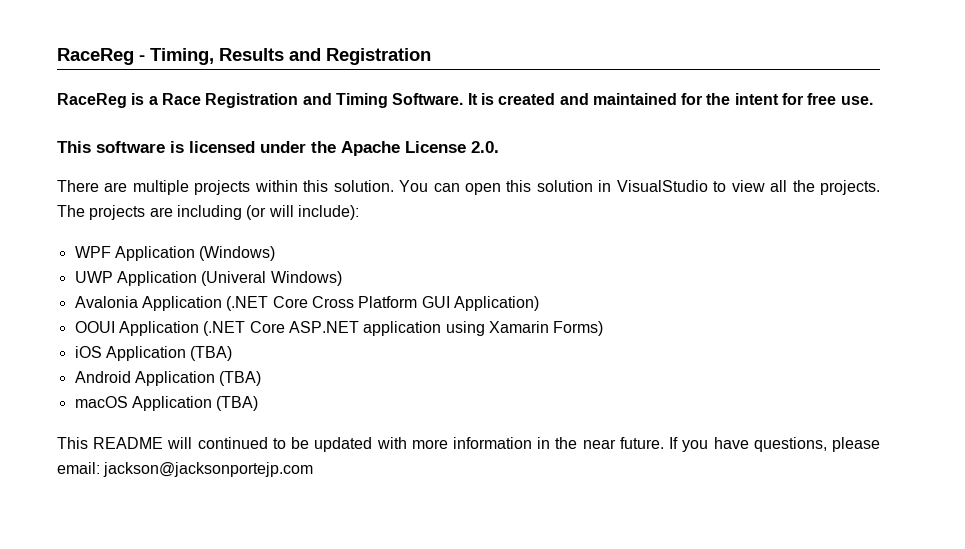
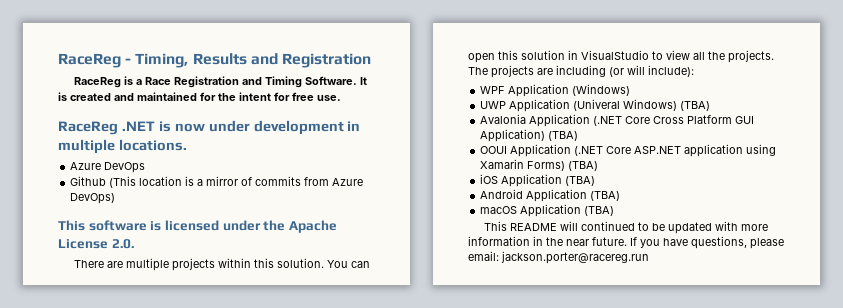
+ RaceReg .NET is now under development in multiple locations.
+ Azure DevOps
+ Github (This location is a mirror of commits from Azure DevOps)
- UWP Application (Univeral Windows)
+ UWP Application (Univeral Windows) (TBA)
- Avalonia Application (.NET Core Cross Platform GUI Application)
+ Avalonia Application (.NET Core Cross Platform GUI Application) (TBA)
- OOUI Application (.NET Core ASP.NET application using Xamarin Forms)
+ OOUI Application (.NET Core ASP.NET application using Xamarin Forms) (TBA)
- If you have questions, please email: jackson@jacksonportejp.com
+ If you have questions, please email: jackson.porter@racereg.run

